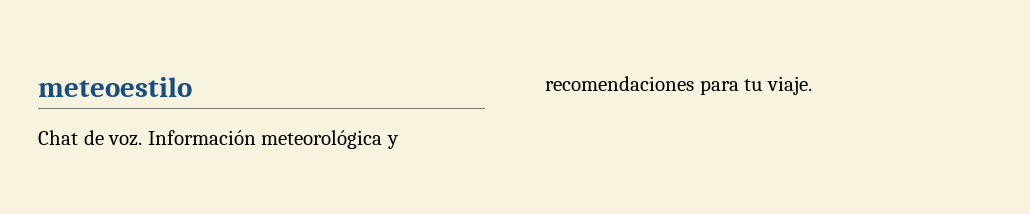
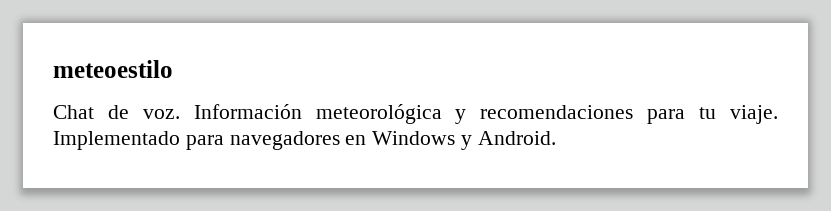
+ Implementado para navegadores en Windows y Android.

